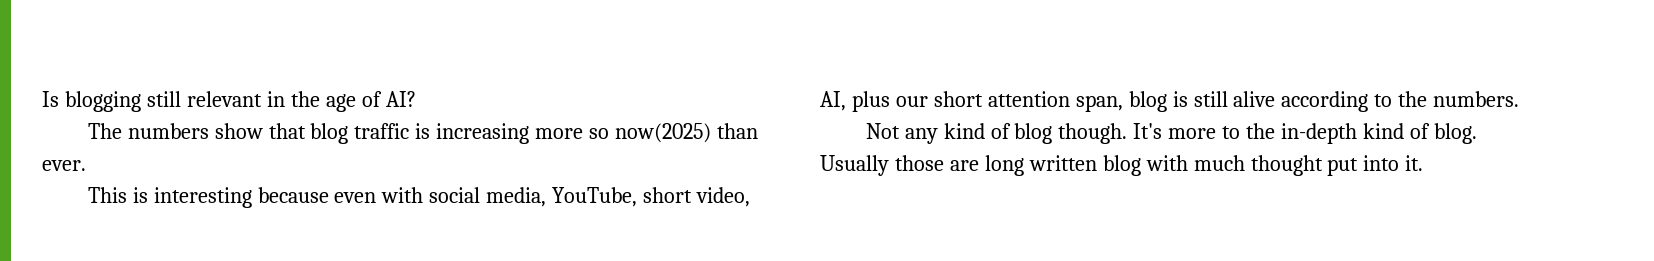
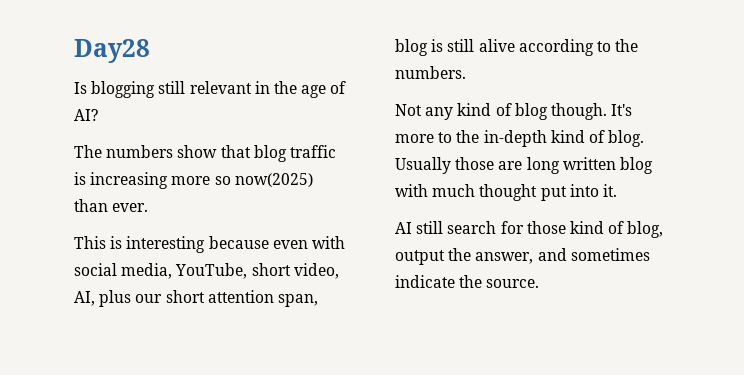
+ Day28
+ AI still search for those kind of blog, output the answer, and sometimes indicate the source.

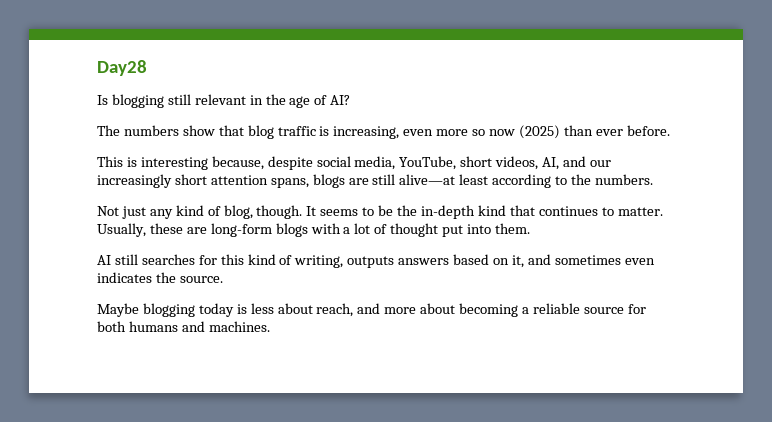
- The numbers show that blog traffic is increasing more so now(2025) than ever.
+ The numbers show that blog traffic is increasing, even more so now (2025) than ever before.
- This is interesting because even with social media, YouTube, short video, AI, plus our short attention span, blog is still alive according to the numbers.
+ This is interesting because, despite social media, YouTube, short videos, AI, and our increasingly short attention spans, blogs are still alive—at least according to the numbers.
- Not any kind of blog though. It's more to the in-depth kind of blog. Usually those are long written blog with much thought put into it.
+ Not just any kind of blog, though. It seems to be the in-depth kind that continues to matter. Usually, these are long-form blogs with a lot of thought put into them.
- AI still search for those kind of blog, output the answer, and sometimes indicate the source.
+ AI still searches for this kind of writing, outputs answers based on it, and sometimes even indicates the source.
+ Maybe blogging today is less about reach, and more about becoming a reliable source for both humans and machines.

